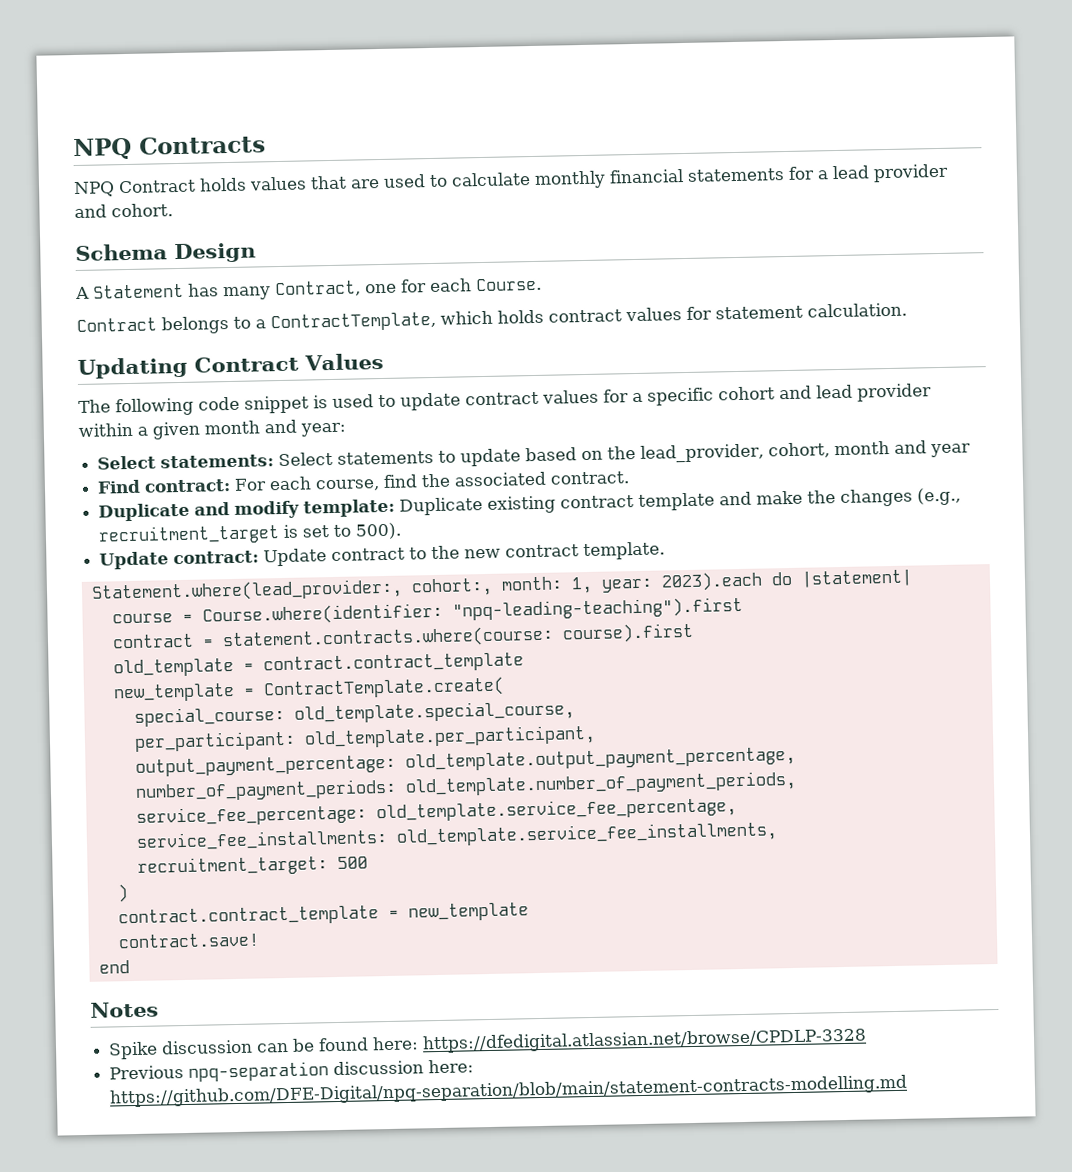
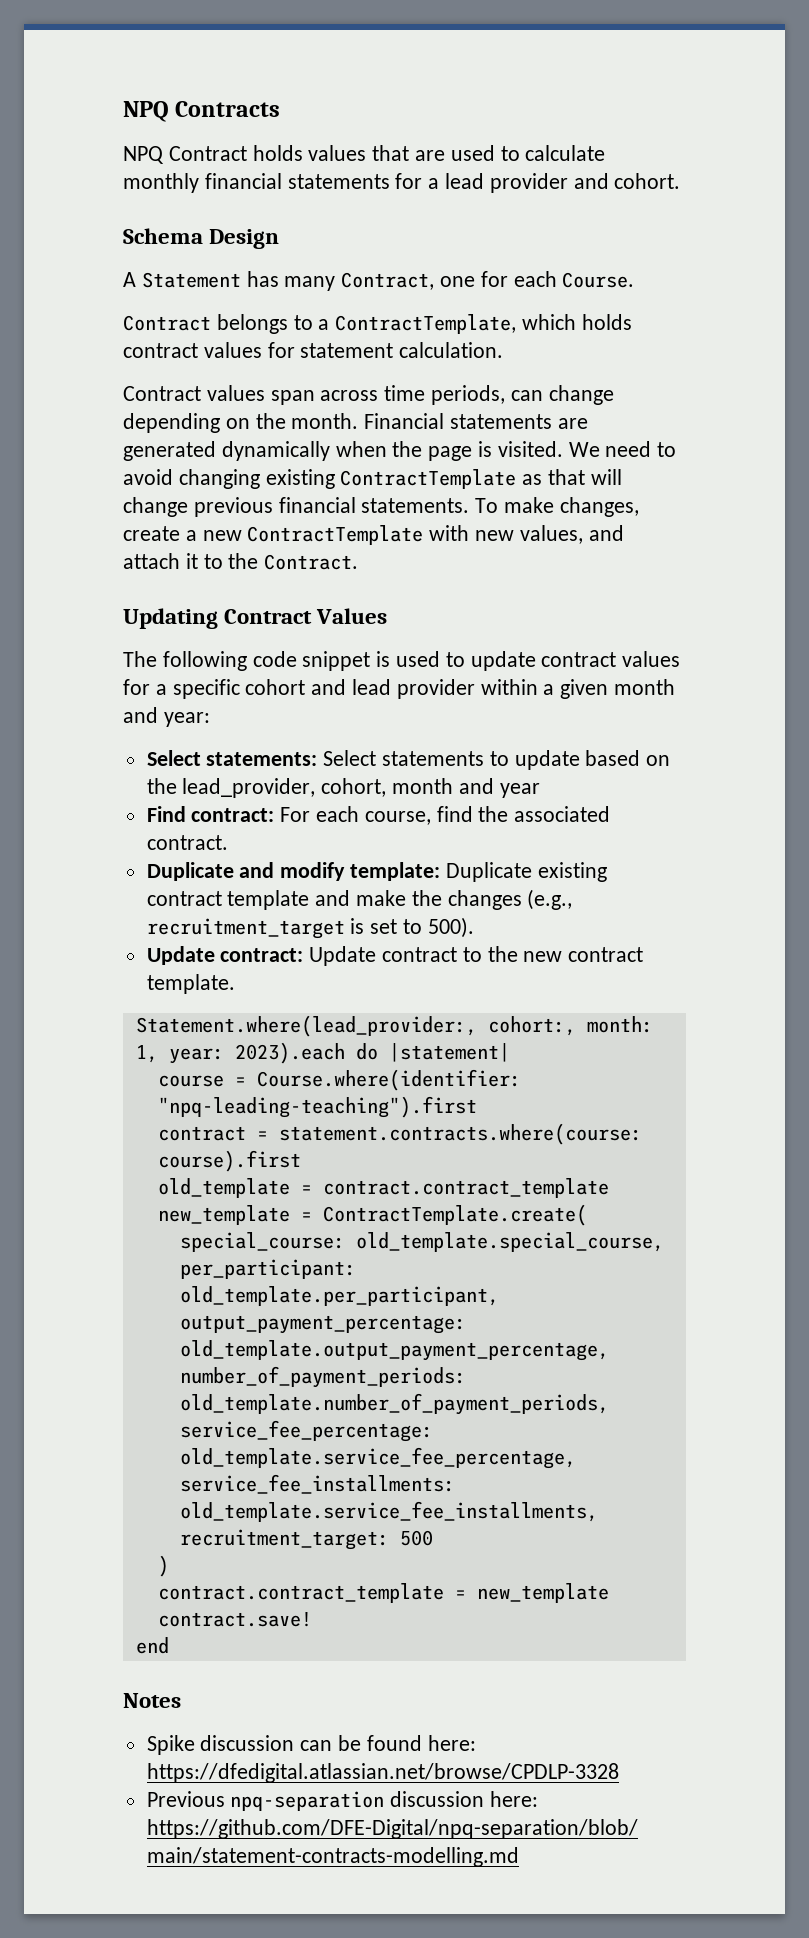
+ Contract values span across time periods, can change depending on the month. Financial statements are generated dynamically when the page is visited. We need to avoid changing existing ContractTemplate as that will change previous financial statements. To make changes, create a new ContractTemplate with new values, and attach it to the Contract.

